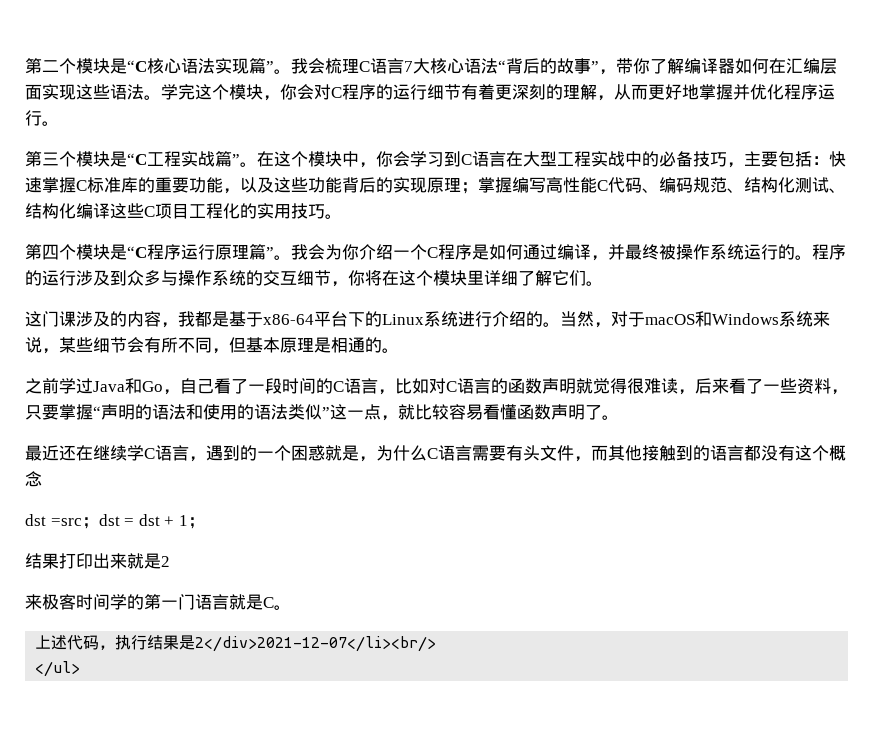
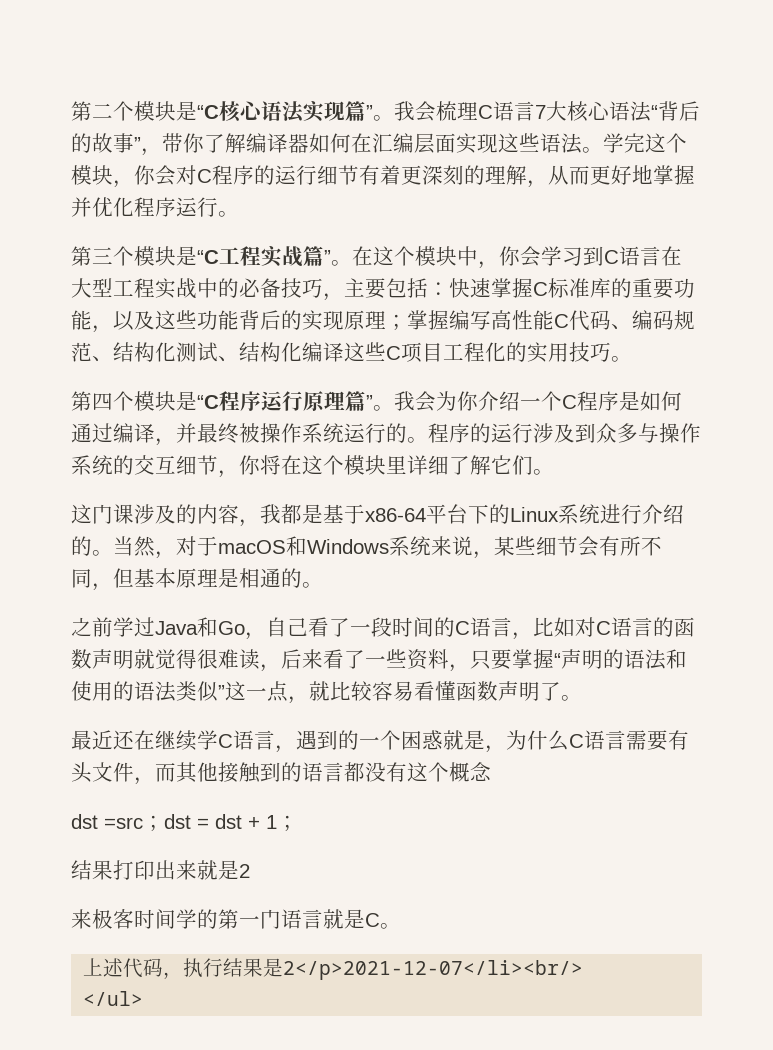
- 上述代码，执行结果是2</div>2021-12-07</li><br/>
+ 上述代码，执行结果是2</p>2021-12-07</li><br/>

